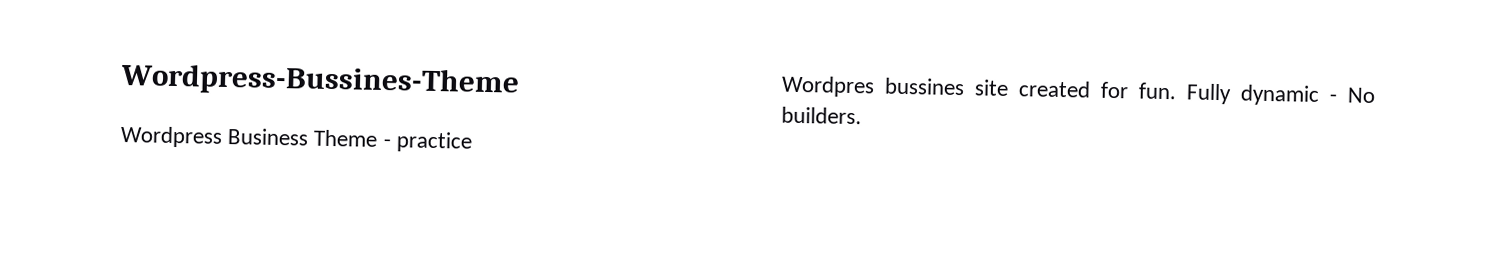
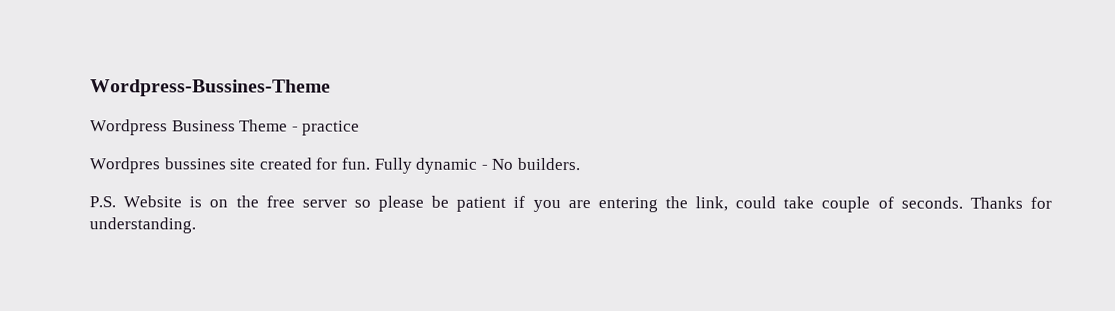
+ P.S. Website is on the free server so please be patient if you are entering the link, could take couple of seconds. Thanks for understanding.

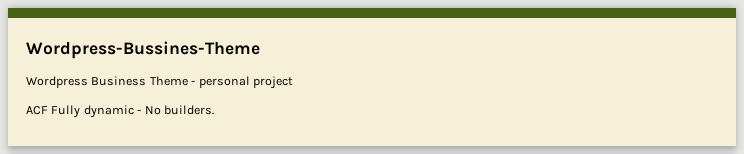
- Wordpress Business Theme - practice
- Wordpres bussines site created for fun. Fully dynamic - No builders.
+ Wordpress Business Theme - personal project
+ ACF Fully dynamic - No builders.
- P.S. Website is on the free server so please be patient if you are entering the link, could take couple of seconds. Thanks for understanding.

